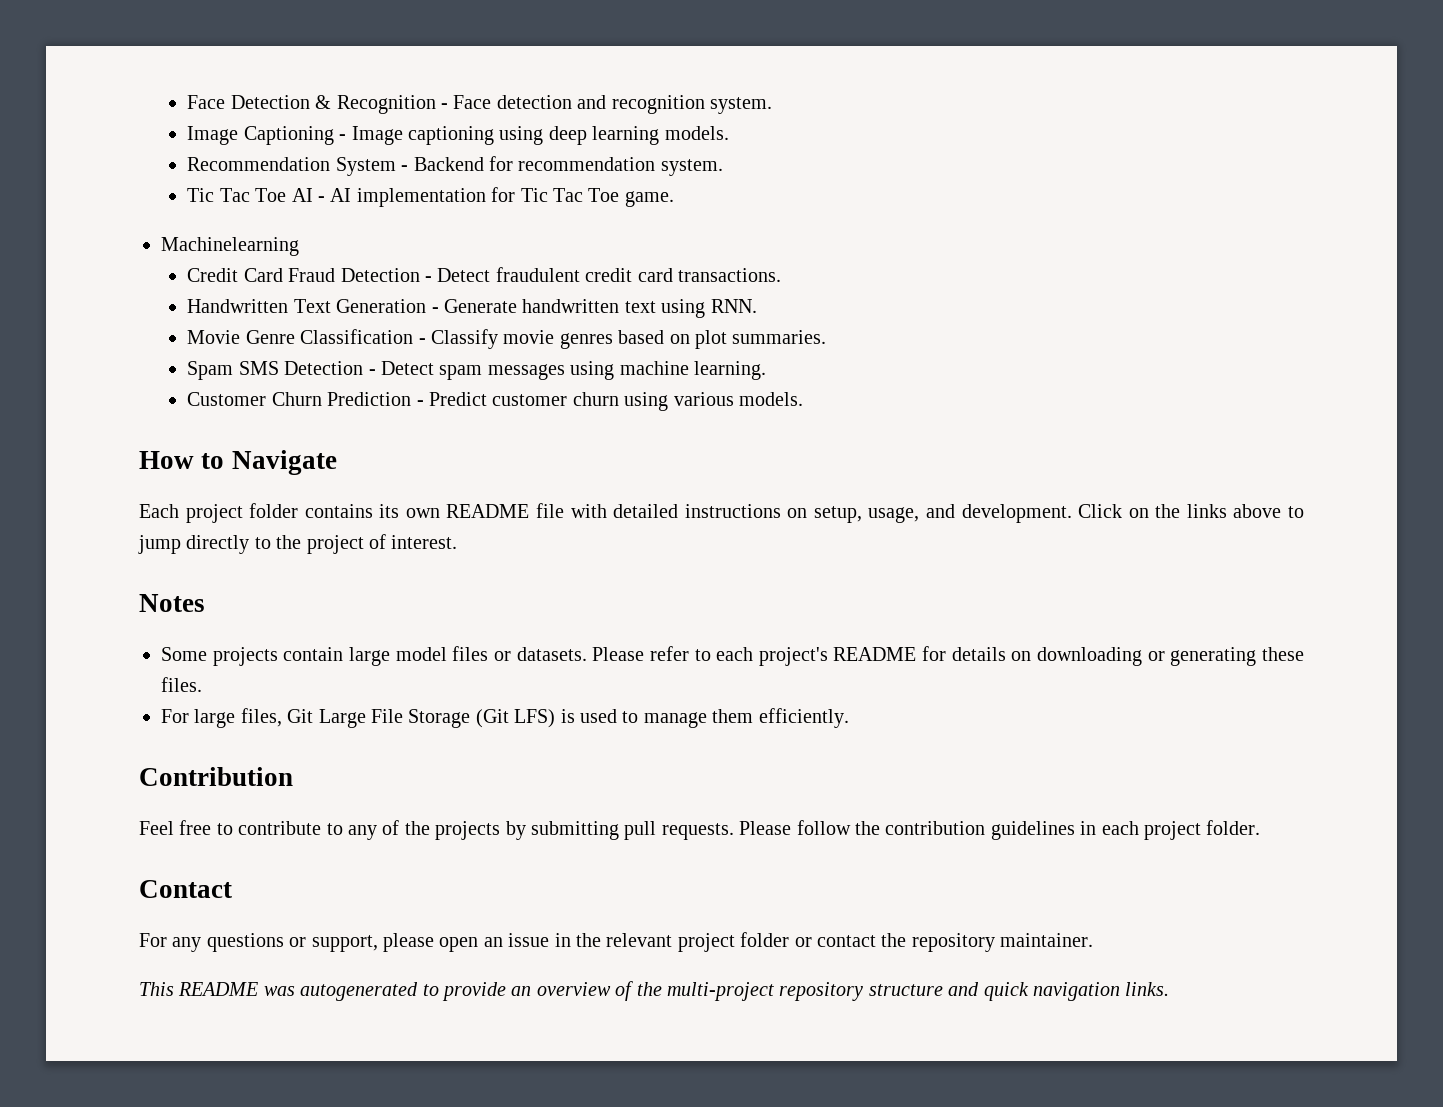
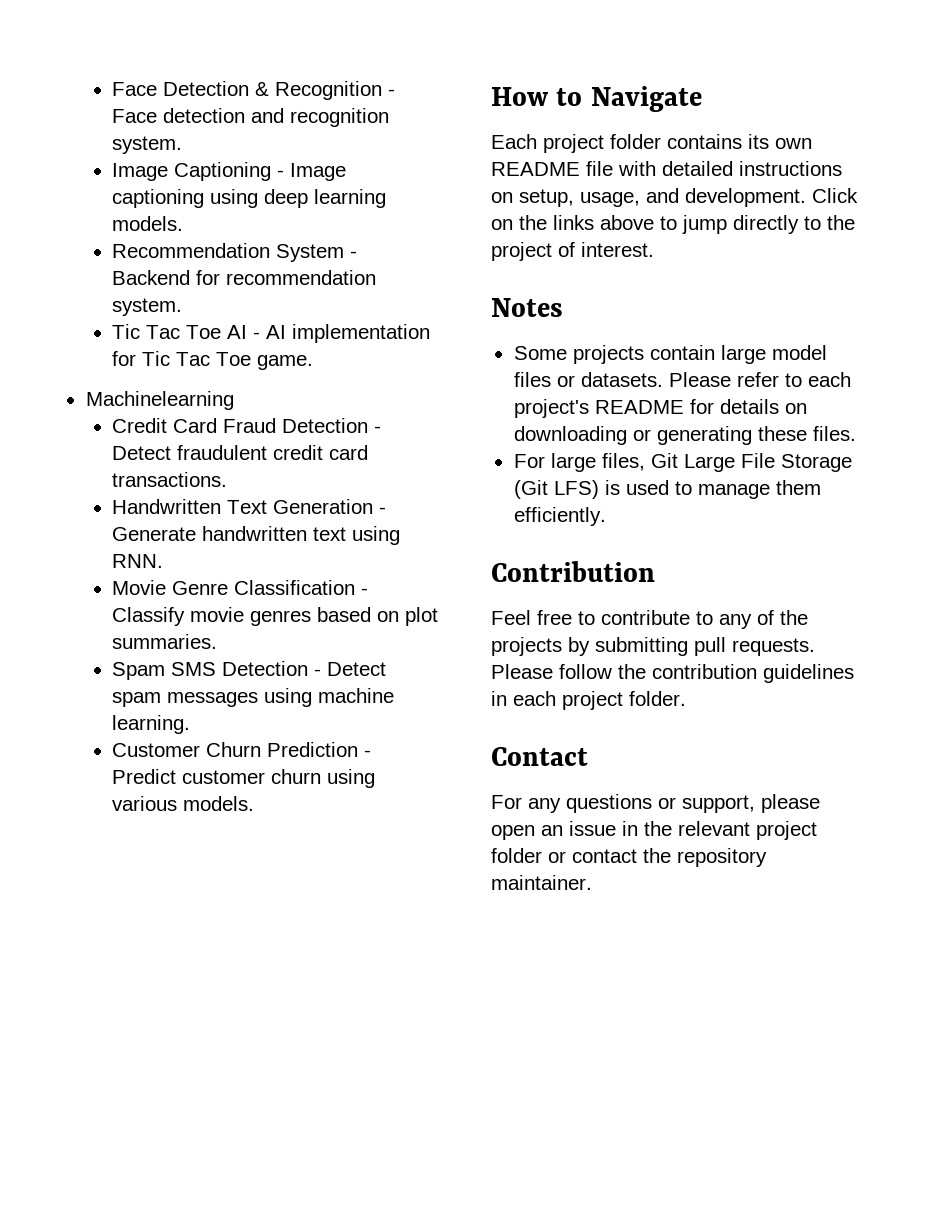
- This README was autogenerated to provide an overview of the multi-project repository structure and quick navigation links.

